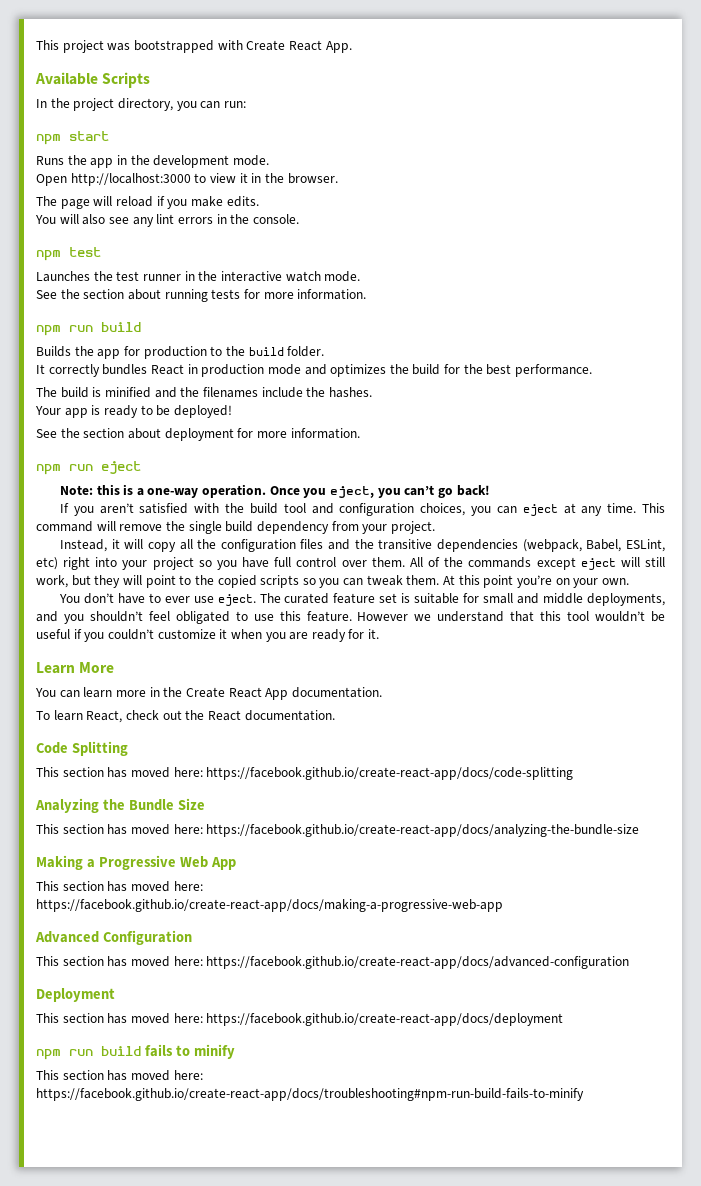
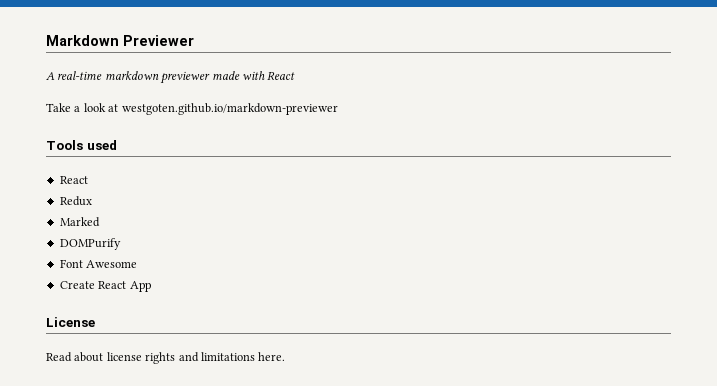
- This project was bootstrapped with Create React App.
- Available Scripts
- In the project directory, you can run:
- npm start
- Runs the app in the development mode.
- Open http://localhost:3000 to view it in the browser.
- The page will reload if you make edits.
- You will also see any lint errors in the console.
- npm test
- Launches the test runner in the interactive watch mode.
- See the section about running tests for more information.
- npm run build
- Builds the app for production to the build folder.
- It correctly bundles React in production mode and optimizes the build for the best performance.
- The build is minified and the filenames include the hashes.
- Your app is ready to be deployed!
- See the section about deployment for more information.
- npm run eject
- Note: this is a one-way operation. Once you eject, you can’t go back!
- If you aren’t satisfied with the build tool and configuration choices, you can eject at any time. This command will remove the single build dependency from your project.
- Instead, it will copy all the configuration files and the transitive dependencies (webpack, Babel, ESLint, etc) right into your project so you have full control over them. All of the commands except eject will still work, but they will point to the copied scripts so you can tweak them. At this point you’re on your own.
- You don’t have to ever use eject. The curated feature set is suitable for small and middle deployments, and you shouldn’t feel obligated to use this feature. However we understand that this tool wouldn’t be useful if you couldn’t customize it when you are ready for it.
- Learn More
- You can learn more in the Create React App documentation.
- To learn React, check out the React documentation.
- Code Splitting
- This section has moved here: https://facebook.github.io/create-react-app/docs/code-splitting
- Analyzing the Bundle Size
- This section has moved here: https://facebook.github.io/create-react-app/docs/analyzing-the-bundle-size
- Making a Progressive Web App
- This section has moved here: https://facebook.github.io/create-react-app/docs/making-a-progressive-web-app
- Advanced Configuration
- This section has moved here: https://facebook.github.io/create-react-app/docs/advanced-configuration
- Deployment
- This section has moved here: https://facebook.github.io/create-react-app/docs/deployment
- npm run build fails to minify
- This section has moved here: https://facebook.github.io/create-react-app/docs/troubleshooting#npm-run-build-fails-to-minify
+ Markdown Previewer
+ A real-time markdown previewer made with React
+ Take a look at westgoten.github.io/markdown-previewer
+ Tools used
+ React
+ Redux
+ Marked
+ DOMPurify
+ Font Awesome
+ Create React App
+ License
+ Read about license rights and limitations here.

